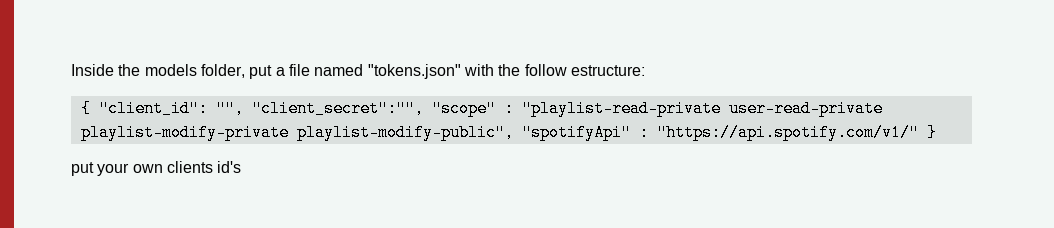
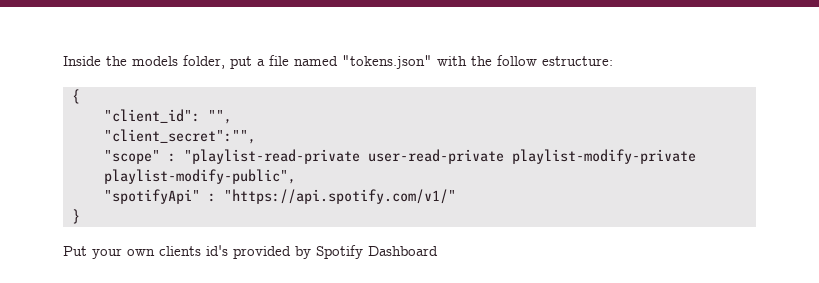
- { "client_id": "", "client_secret":"", "scope" : "playlist-read-private user-read-private playlist-modify-private playlist-modify-public", "spotifyApi" : "https://api.spotify.com/v1/" }
+ {
+ "client_id": "",
+ "client_secret":"",
+ "scope" : "playlist-read-private user-read-private playlist-modify-private playlist-modify-public",
+ "spotifyApi" : "https://api.spotify.com/v1/"
+ }
- put your own clients id's
+ Put your own clients id's provided by Spotify Dashboard

